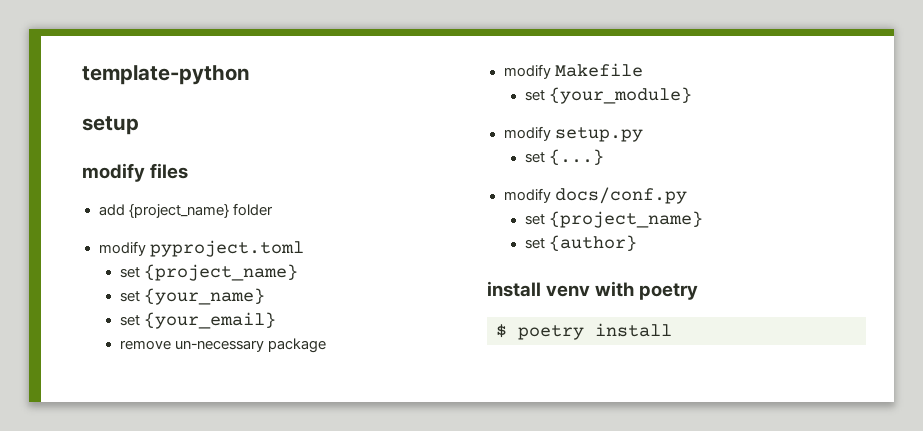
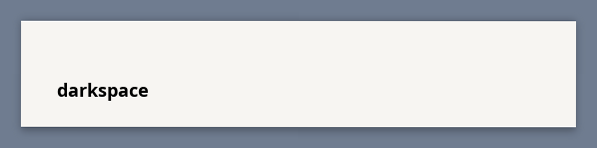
- template-python
- setup
- modify files
- add {project_name} folder
- modify pyproject.toml
- set {project_name}
- set {your_name}
- set {your_email}
- remove un-necessary package
- modify Makefile
- set {your_module}
- modify setup.py
- set {...}
- modify docs/conf.py
- set {project_name}
- set {author}
- install venv with poetry
- $ poetry install
+ darkspace

